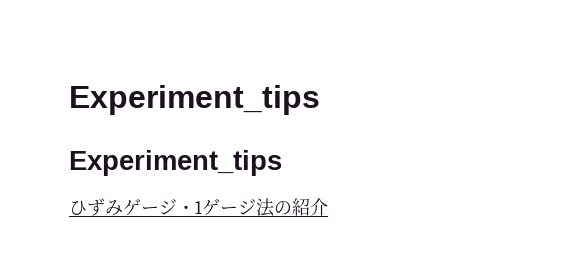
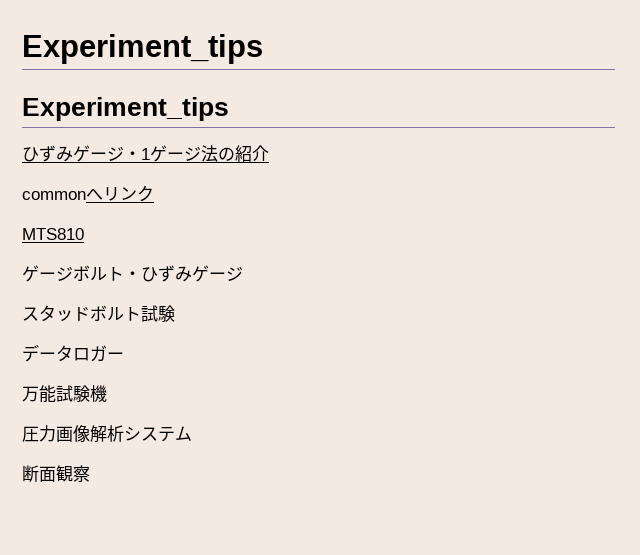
+ commonへリンク
+ MTS810
+ ゲージボルト・ひずみゲージ
+ スタッドボルト試験
+ データロガー
+ 万能試験機
+ 圧力画像解析システム
+ 断面観察

